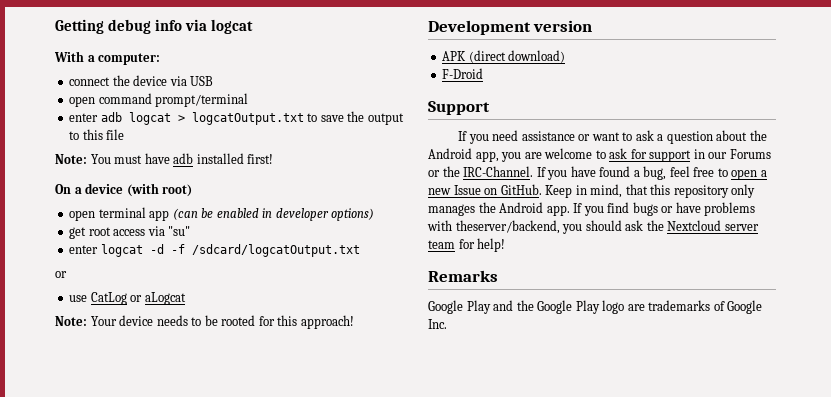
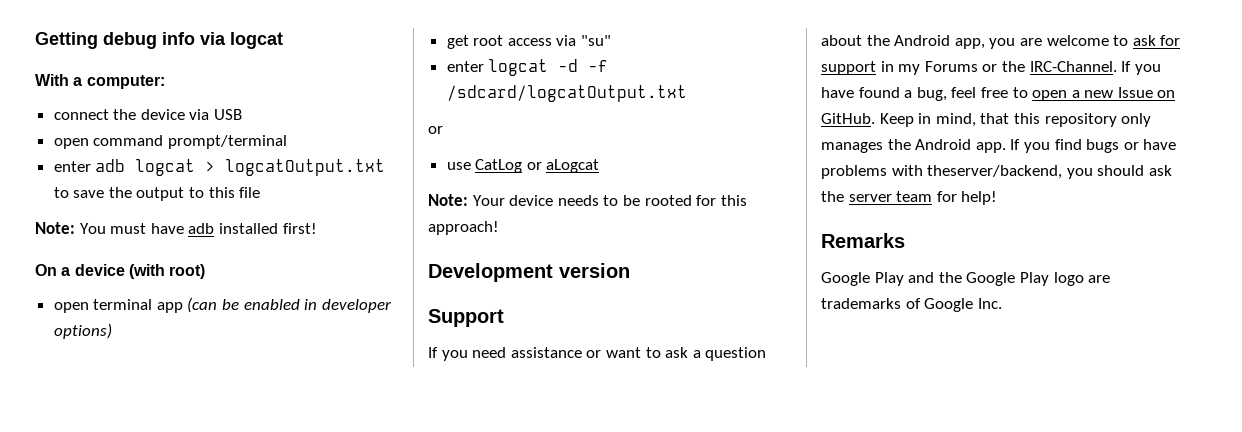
- APK (direct download)
- F-Droid
- If you need assistance or want to ask a question about the Android app, you are welcome to ask for support in our Forums or the IRC-Channel.
+ If you need assistance or want to ask a question about the Android app, you are welcome to ask for support in my Forums or the IRC-Channel.
- If you find bugs or have problems with theserver/backend, you should ask the Nextcloud server team for help!
+ If you find bugs or have problems with theserver/backend, you should ask the server team for help!

